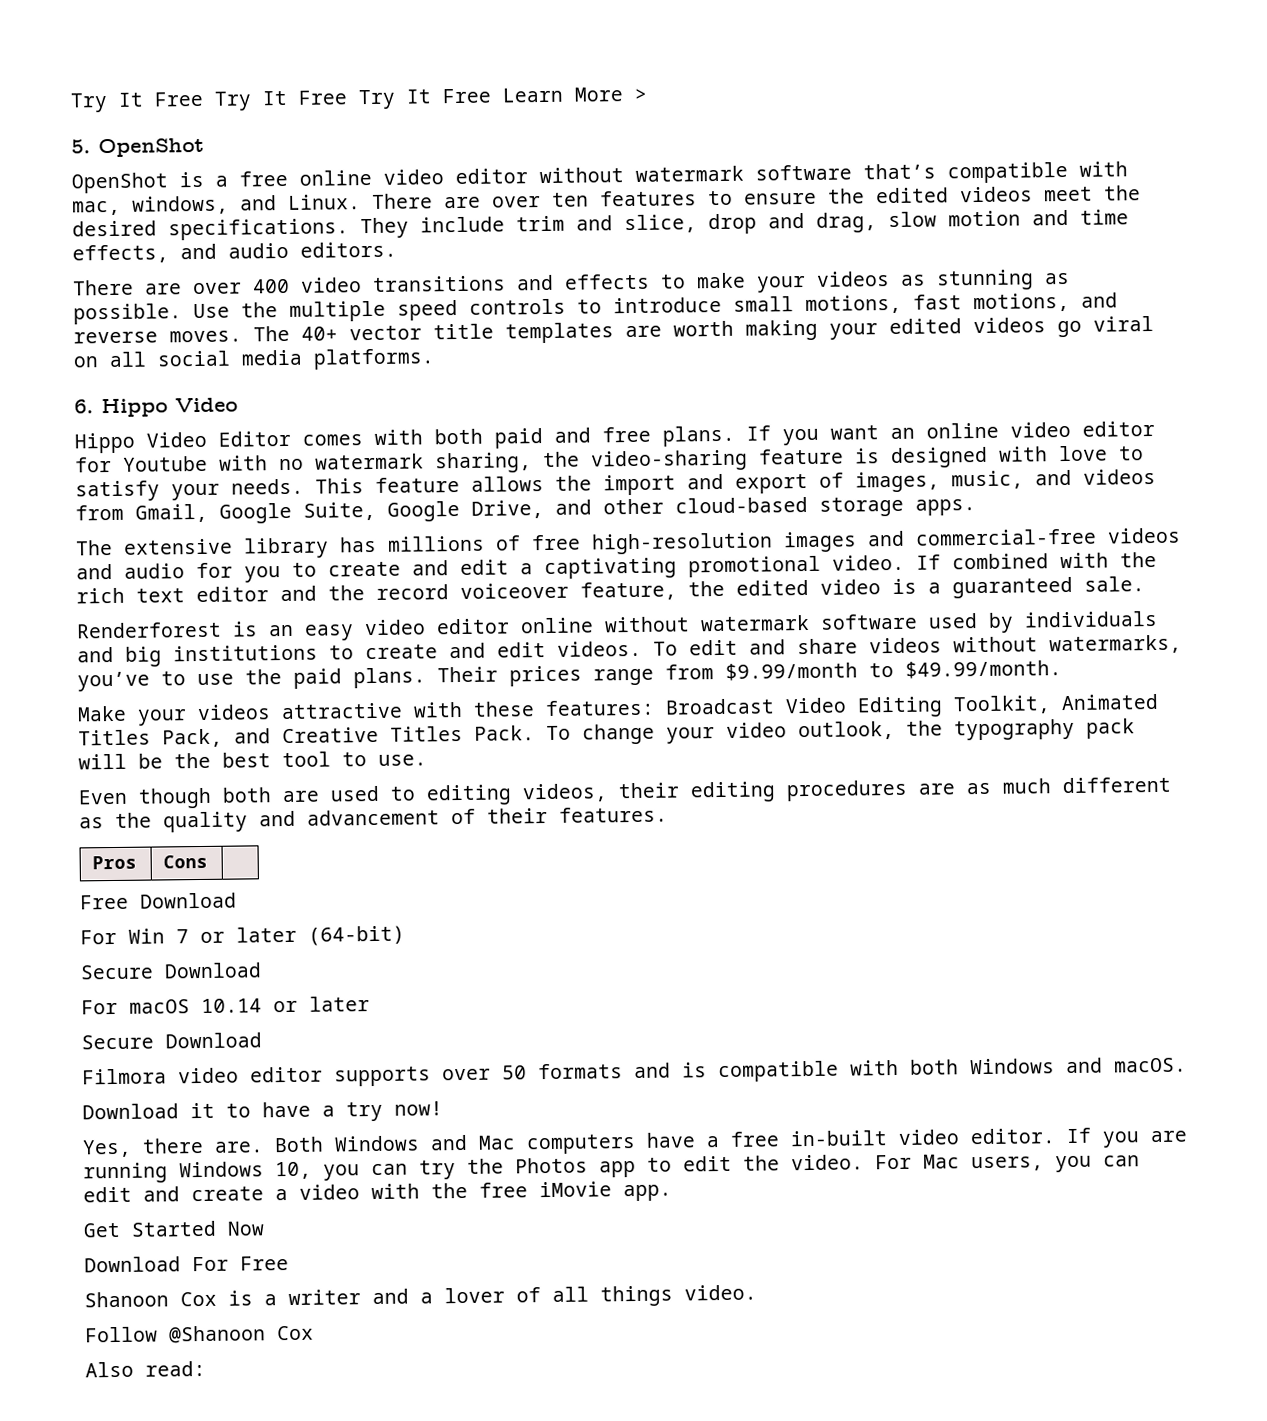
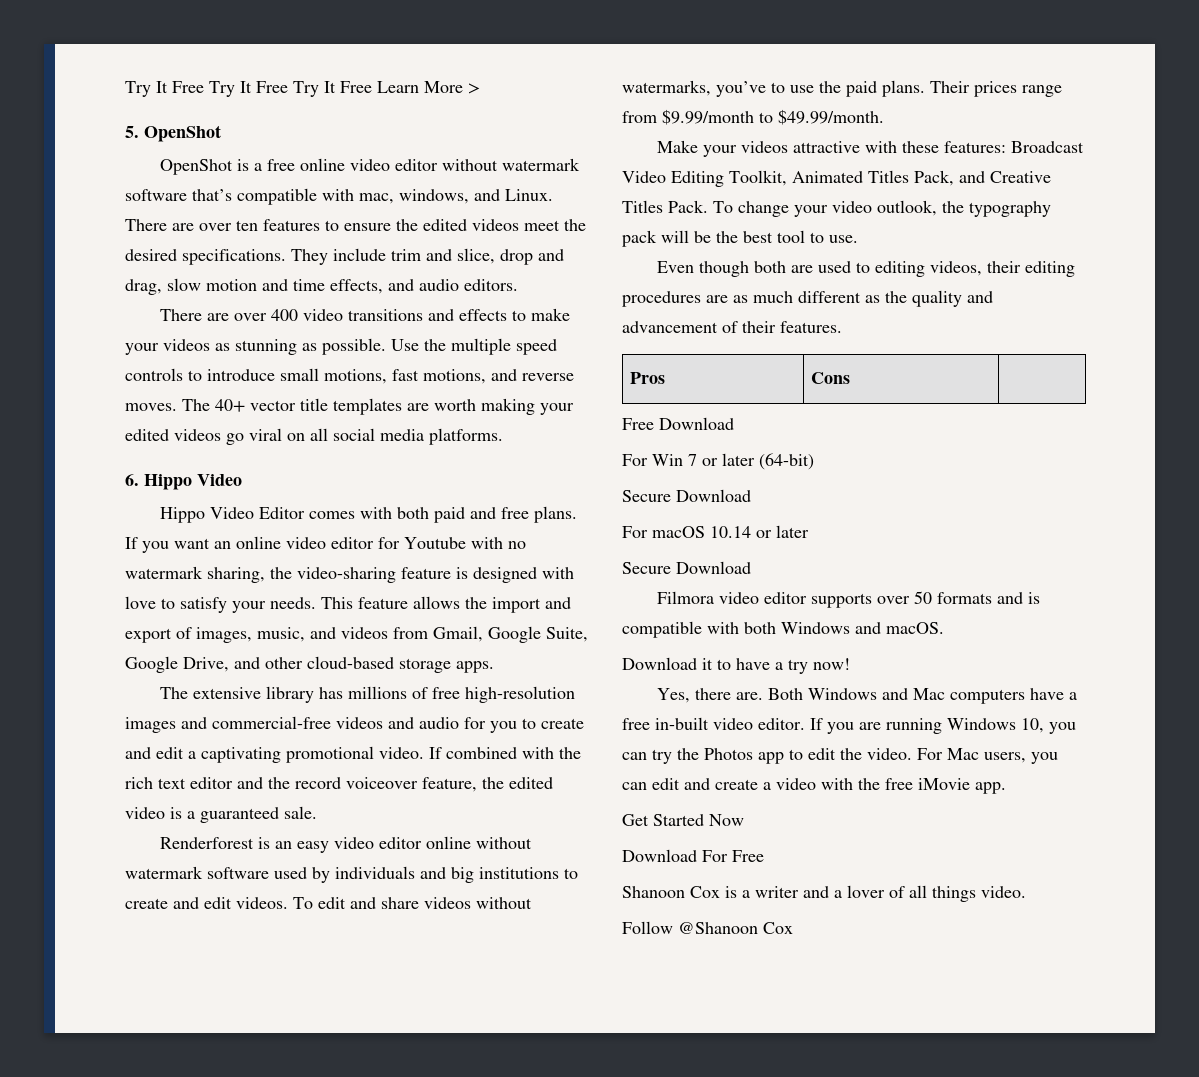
- Also read:

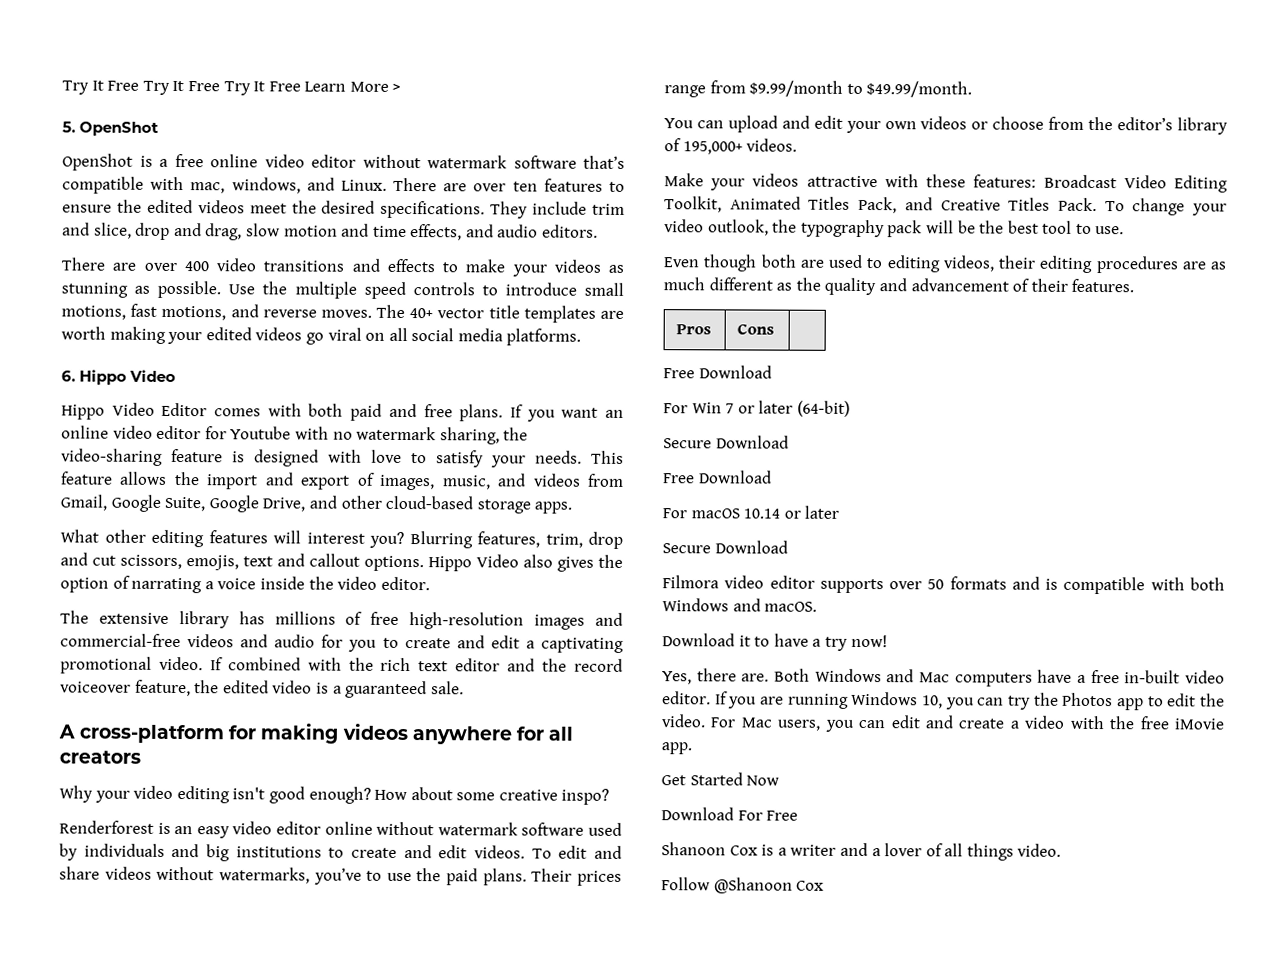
+ What other editing features will interest you? Blurring features, trim, drop and cut scissors, emojis, text and callout options. Hippo Video also gives the option of narrating a voice inside the video editor.
+ A cross-platform for making videos anywhere for all creators
+ Why your video editing isn't good enough? How about some creative inspo?
+ You can upload and edit your own videos or choose from the editor’s library of 195,000+ videos.
  For Win 7 or later (64-bit)
  Secure Download
+ Free Download

